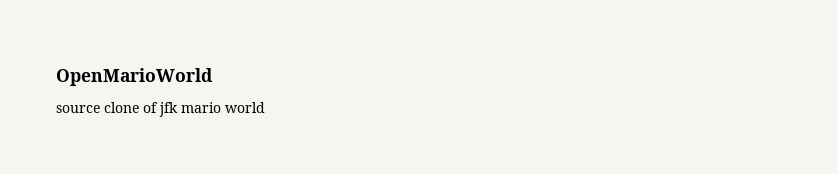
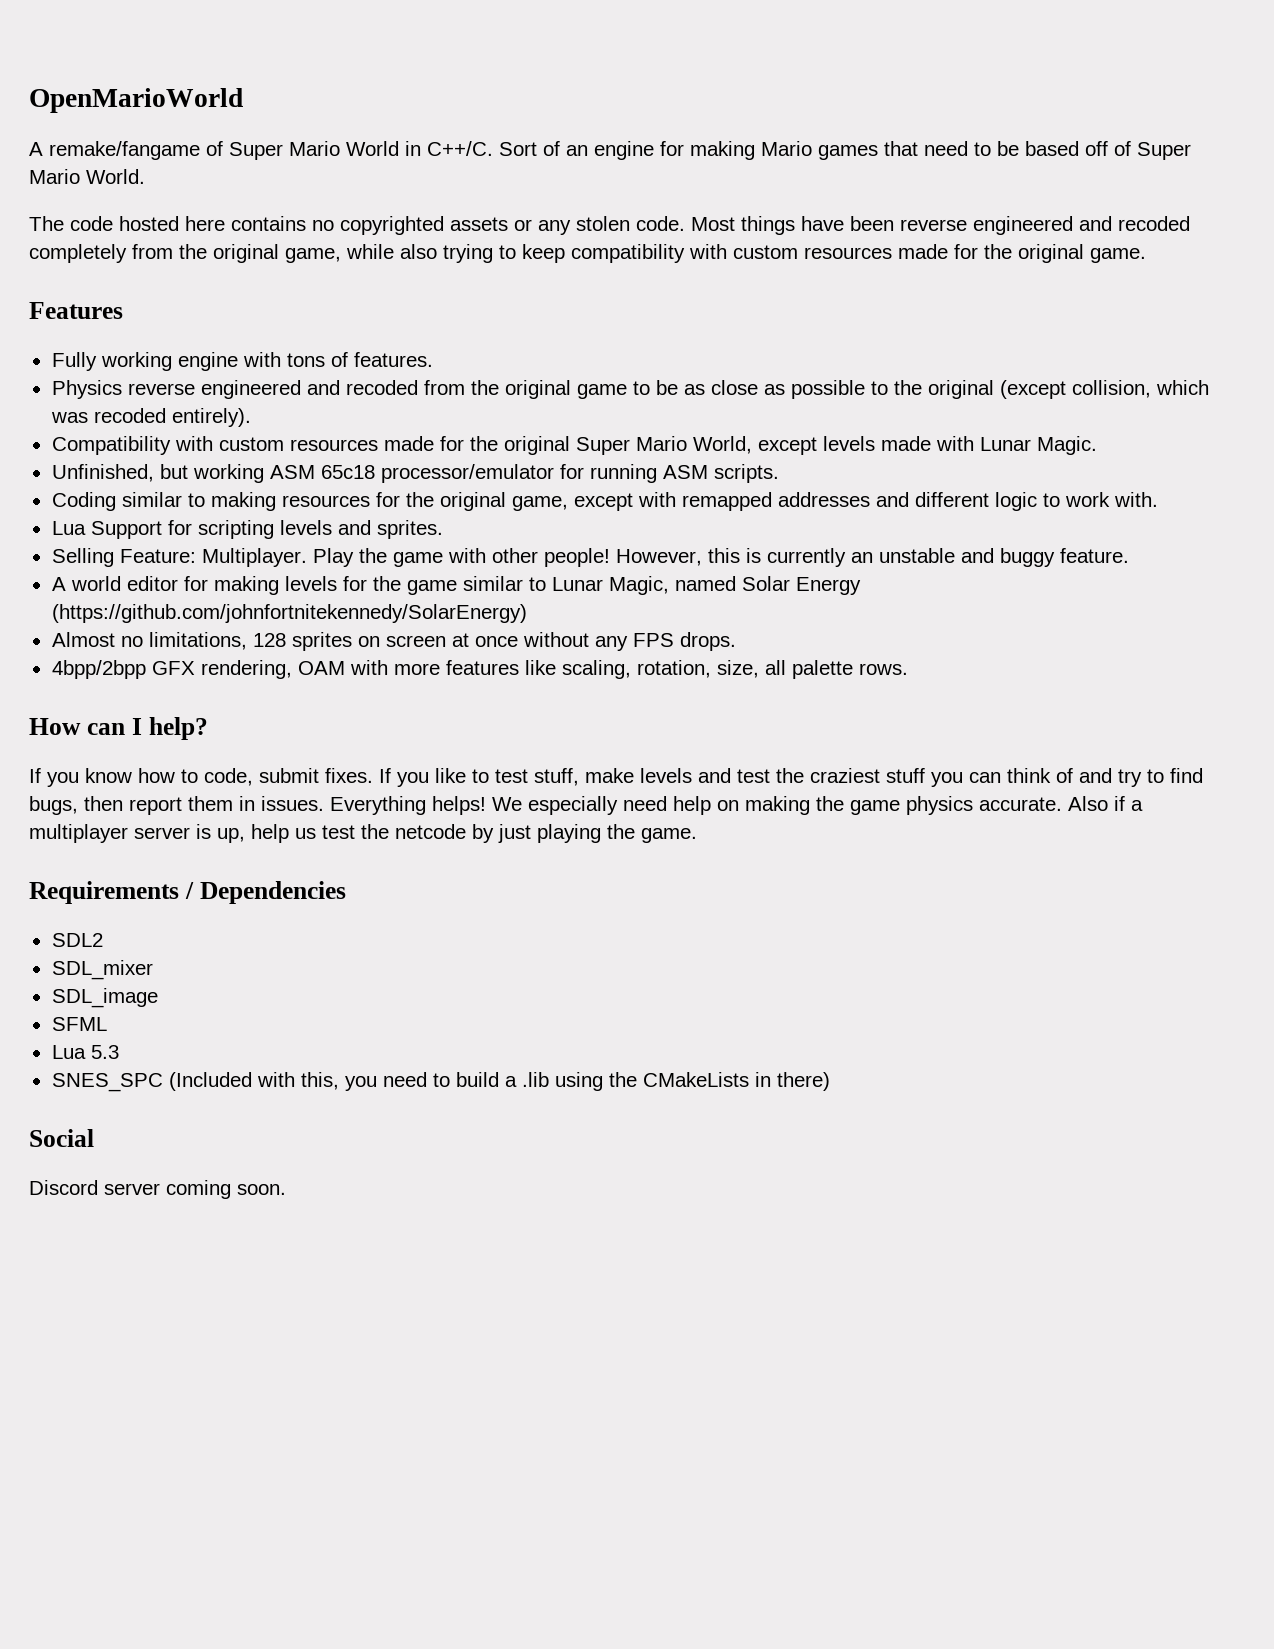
- source clone of jfk mario world
+ A remake/fangame of Super Mario World in C++/C. Sort of an engine for making Mario games that need to be based off of Super Mario World.
+ The code hosted here contains no copyrighted assets or any stolen code. Most things have been reverse engineered and recoded completely from the original game, while also trying to keep compatibility with custom resources made for the original game.
+ Features
+ Fully working engine with tons of features.
+ Physics reverse engineered and recoded from the original game to be as close as possible to the original (except collision, which was recoded entirely).
+ Compatibility with custom resources made for the original Super Mario World, except levels made with Lunar Magic.
+ Unfinished, but working ASM 65c18 processor/emulator for running ASM scripts.
+ Coding similar to making resources for the original game, except with remapped addresses and different logic to work with.
+ Lua Support for scripting levels and sprites.
+ Selling Feature: Multiplayer. Play the game with other people! However, this is currently an unstable and buggy feature.
+ A world editor for making levels for the game similar to Lunar Magic, named Solar Energy (https://github.com/johnfortnitekennedy/SolarEnergy)
+ Almost no limitations, 128 sprites on screen at once without any FPS drops.
+ 4bpp/2bpp GFX rendering, OAM with more features like scaling, rotation, size, all palette rows.
+ How can I help?
+ If you know how to code, submit fixes. If you like to test stuff, make levels and test the craziest stuff you can think of and try to find bugs, then report them in issues. Everything helps! We especially need help on making the game physics accurate. Also if a multiplayer server is up, help us test the netcode by just playing the game.
+ Requirements / Dependencies
+ SDL2
+ SDL_mixer
+ SDL_image
+ SFML
+ Lua 5.3
+ SNES_SPC (Included with this, you need to build a .lib using the CMakeLists in there)
+ Social
+ Discord server coming soon.

